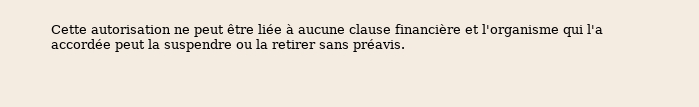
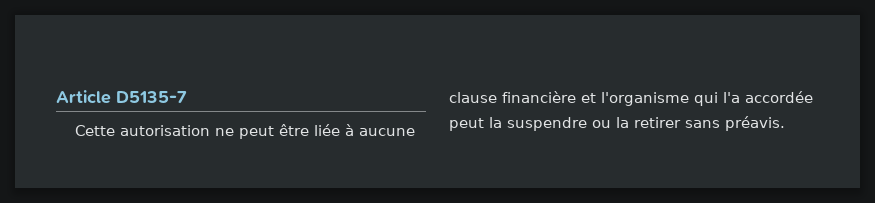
+ Article D5135-7

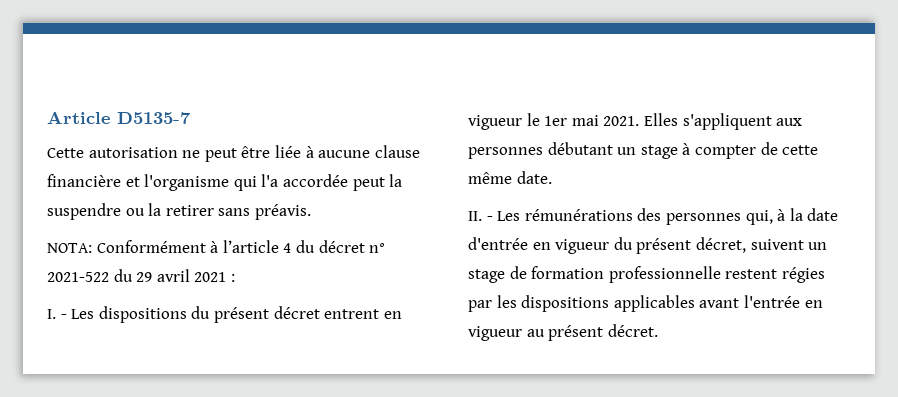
+ NOTA: Conformément à l’article 4 du décret n° 2021-522 du 29 avril 2021 :
+ I. - Les dispositions du présent décret entrent en vigueur le 1er mai 2021. Elles s'appliquent aux personnes débutant un stage à compter de cette même date.
+ II. - Les rémunérations des personnes qui, à la date d'entrée en vigueur du présent décret, suivent un stage de formation professionnelle restent régies par les dispositions applicables avant l'entrée en vigueur au présent décret.

